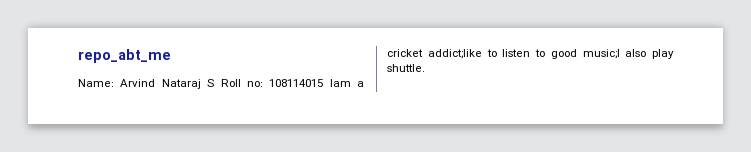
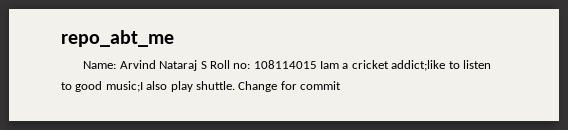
+ Change for commit

